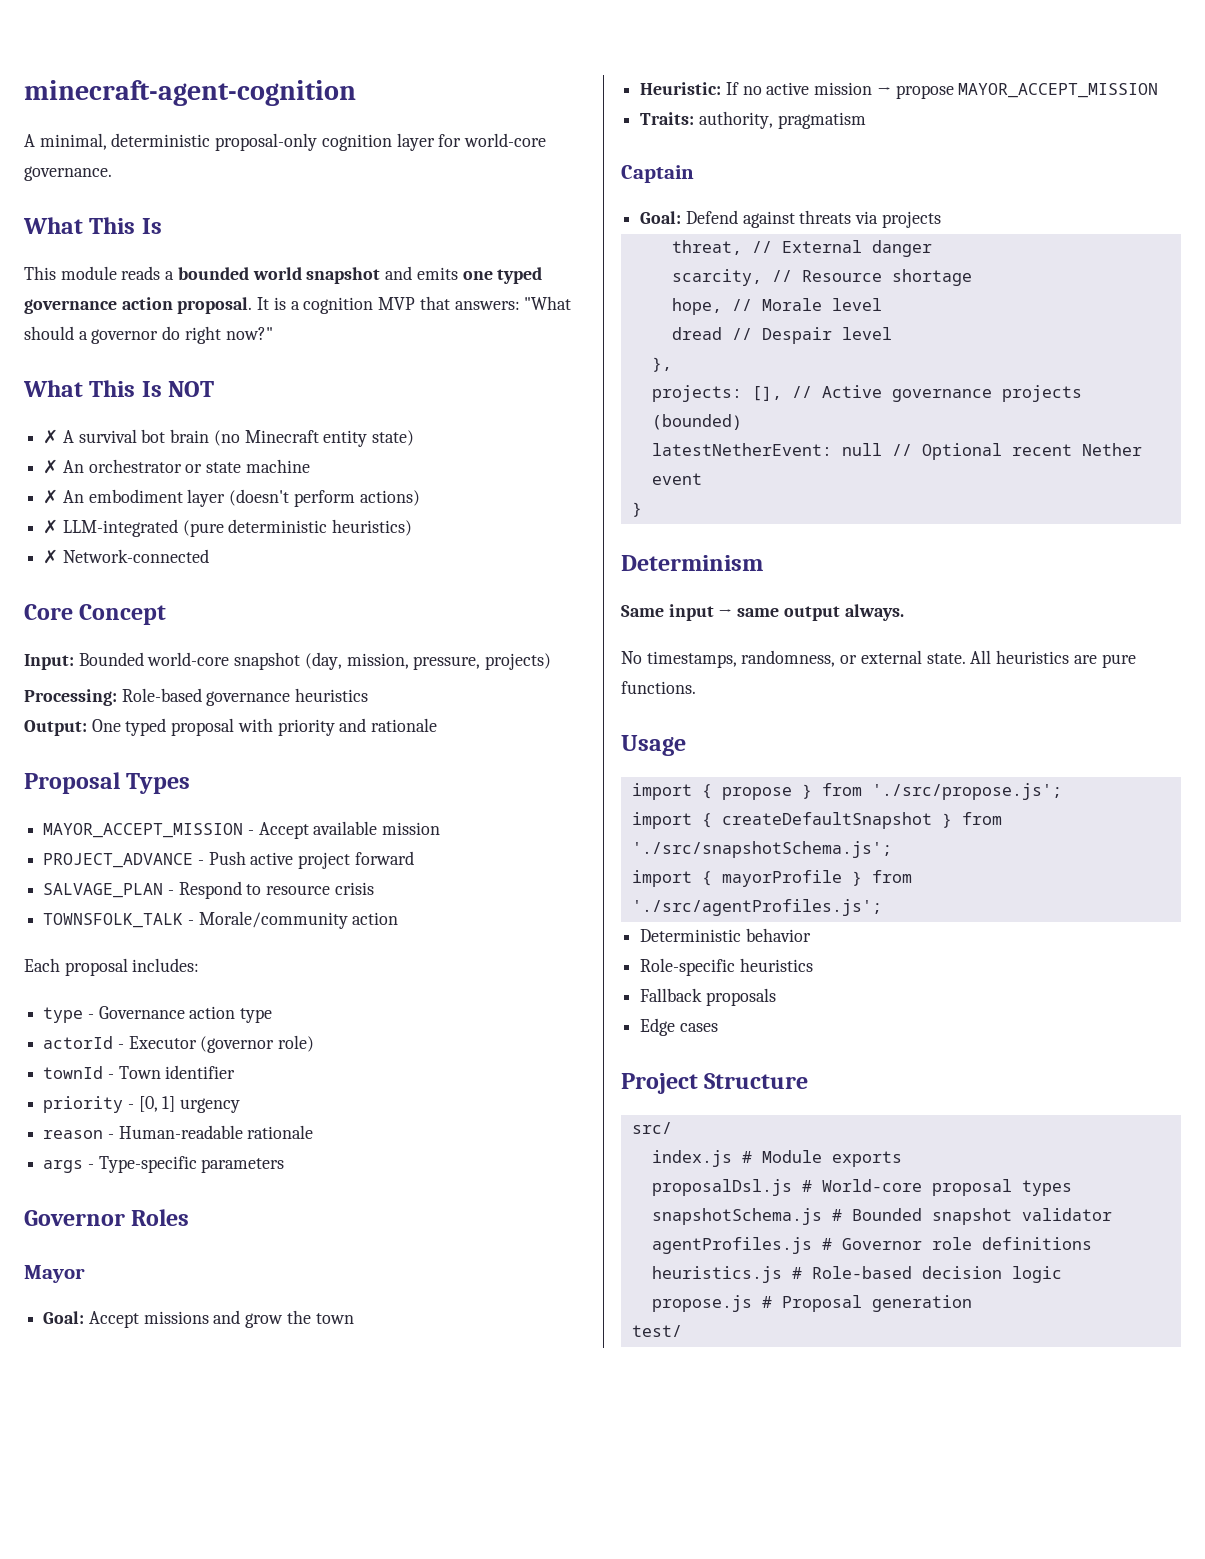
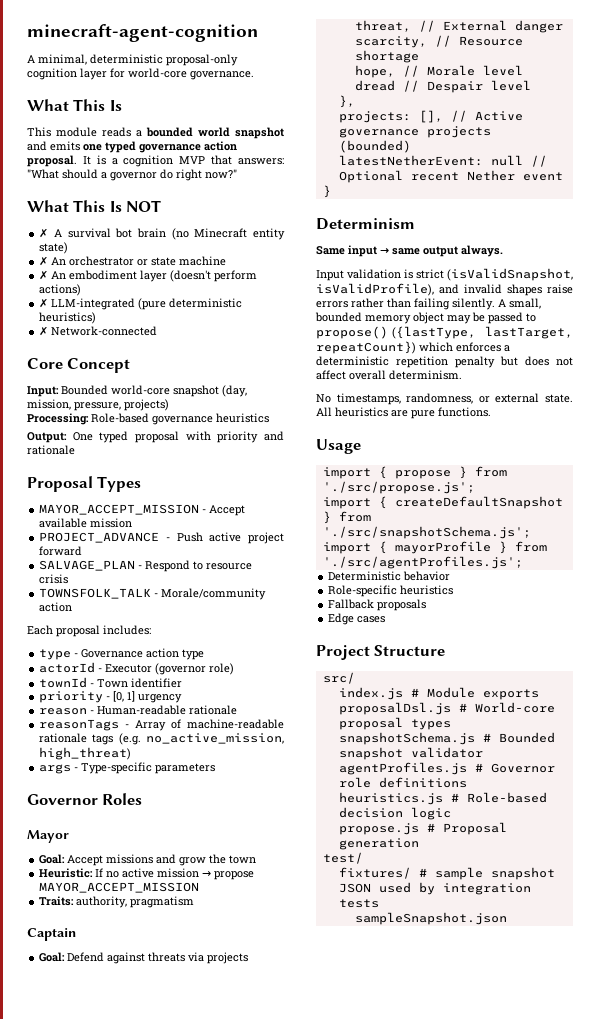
+ reasonTags - Array of machine-readable rationale tags (e.g. no_active_mission, high_threat)
+ Input validation is strict (isValidSnapshot, isValidProfile), and invalid shapes raise errors rather than failing silently. A small, bounded memory object may be passed to propose() ({lastType, lastTarget, repeatCount}) which enforces a deterministic repetition penalty but does not affect overall determinism.
+ fixtures/ # sample snapshot JSON used by integration tests
+ sampleSnapshot.json

